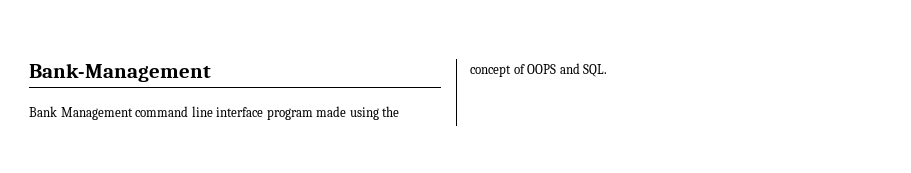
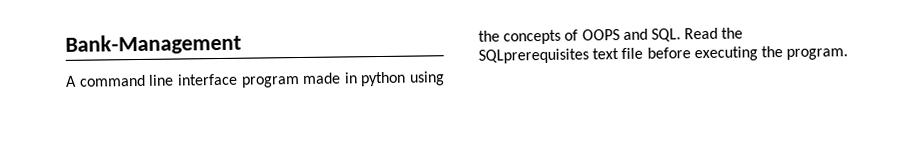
- Bank Management command line interface program made using the concept of OOPS and SQL.
+ A command line interface program made in python using the concepts of OOPS and SQL. Read the SQLprerequisites text file before executing the program.

